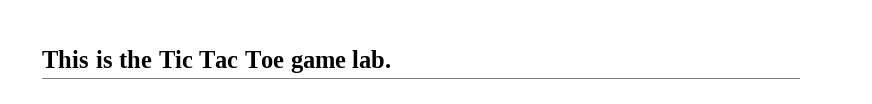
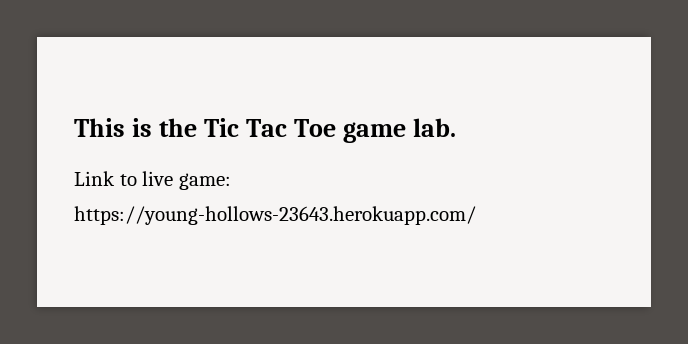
+ Link to live game: https://young-hollows-23643.herokuapp.com/

